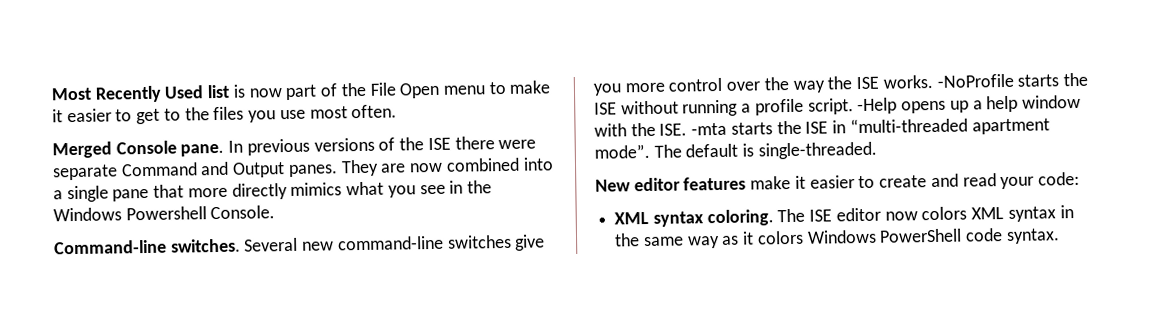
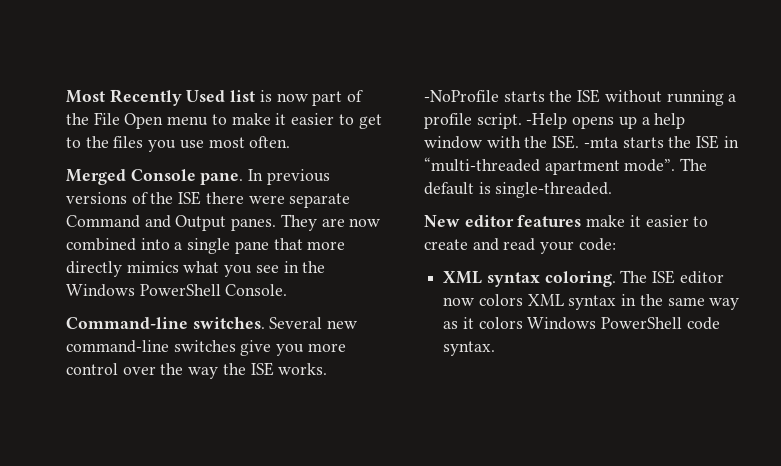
- They are now combined into a single pane that more directly mimics what you see in the Windows Powershell Console.
+ They are now combined into a single pane that more directly mimics what you see in the Windows PowerShell Console.

